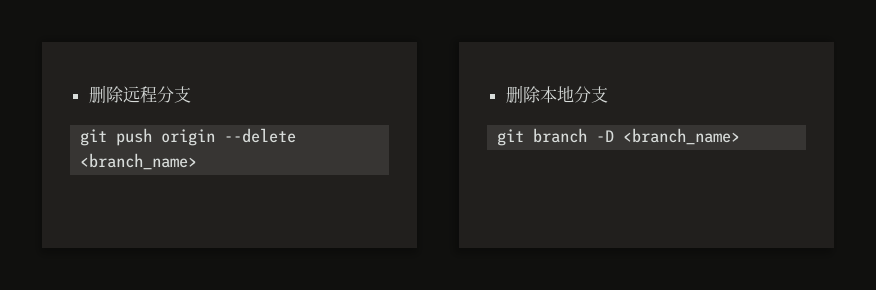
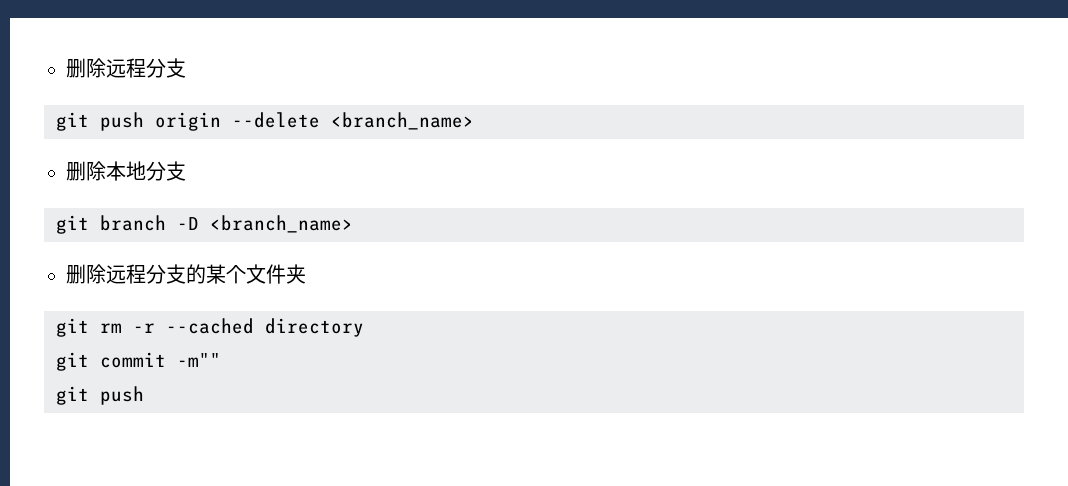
+ 删除远程分支的某个文件夹
+ git rm -r --cached directory
+ git commit -m""
+ git push

